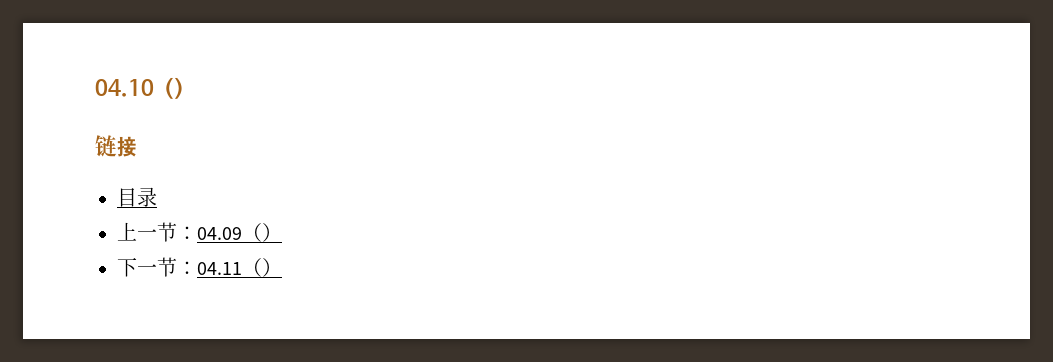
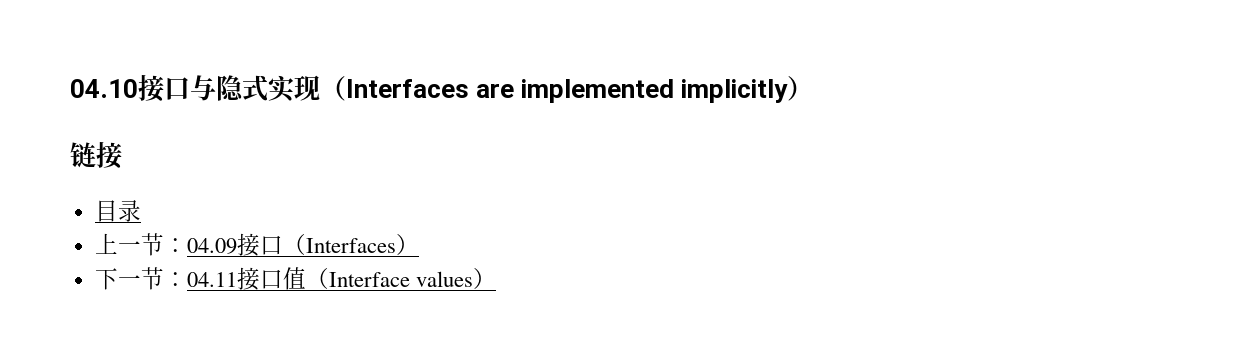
- 04.10（）
+ 04.10接口与隐式实现（Interfaces are implemented implicitly）
- 上一节：04.09（）
+ 上一节：04.09接口（Interfaces）
- 下一节：04.11（）
+ 下一节：04.11接口值（Interface values）

